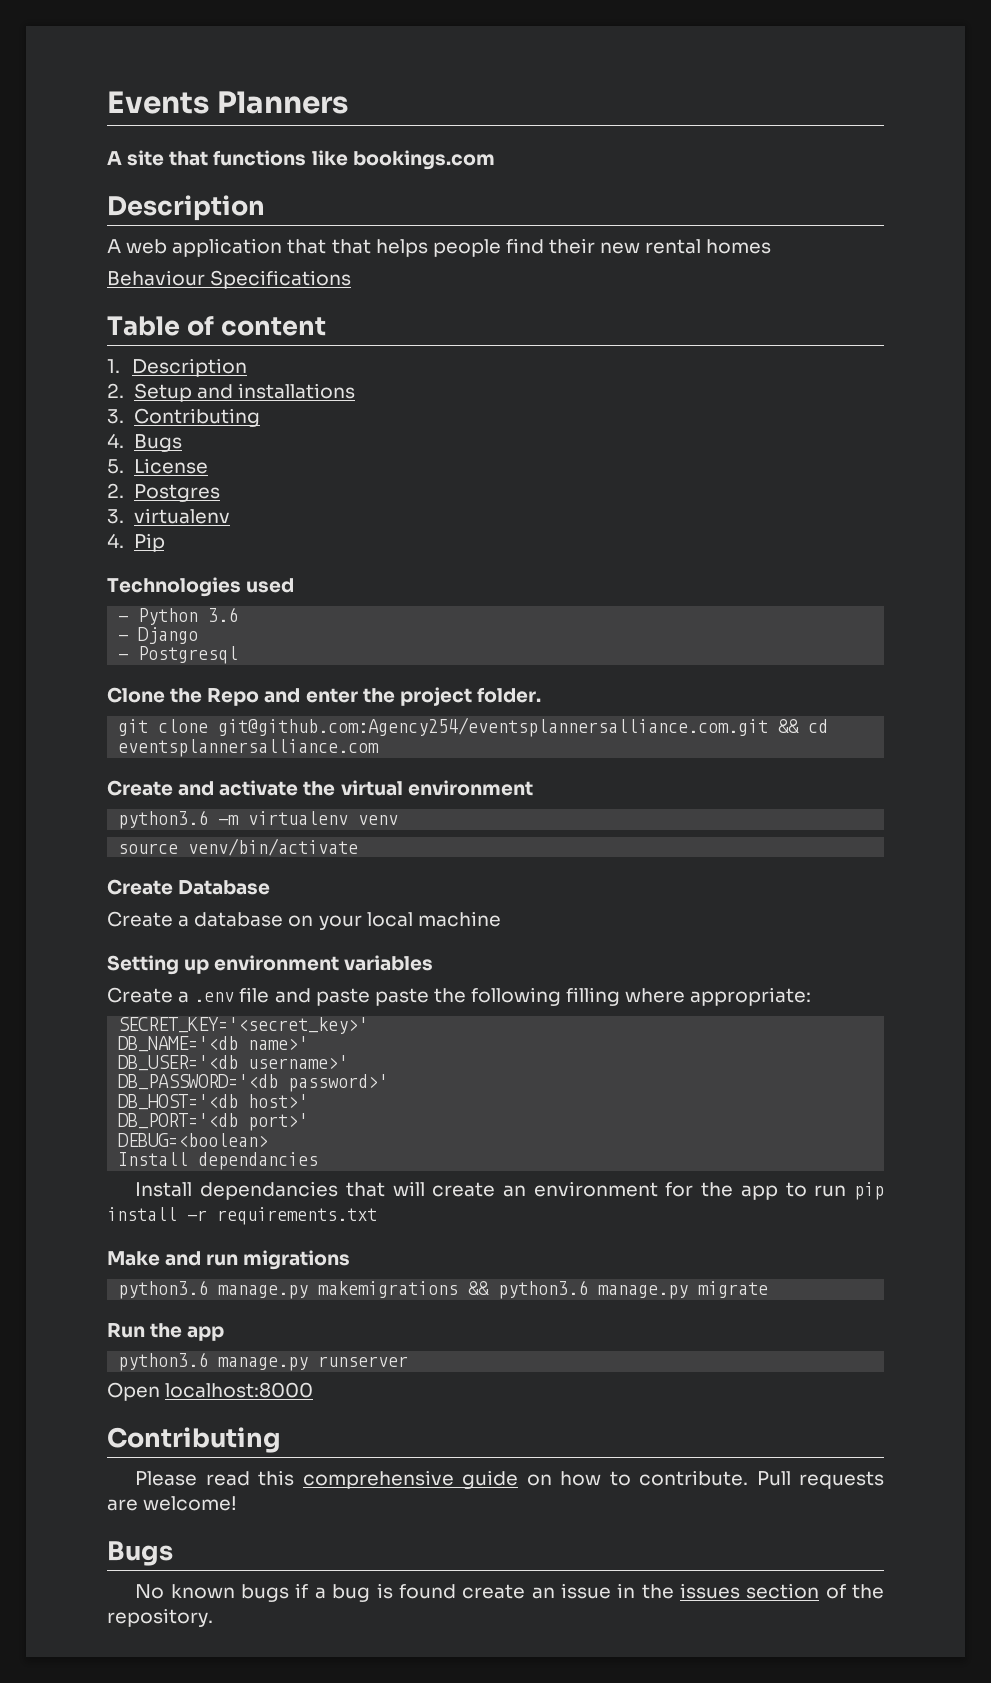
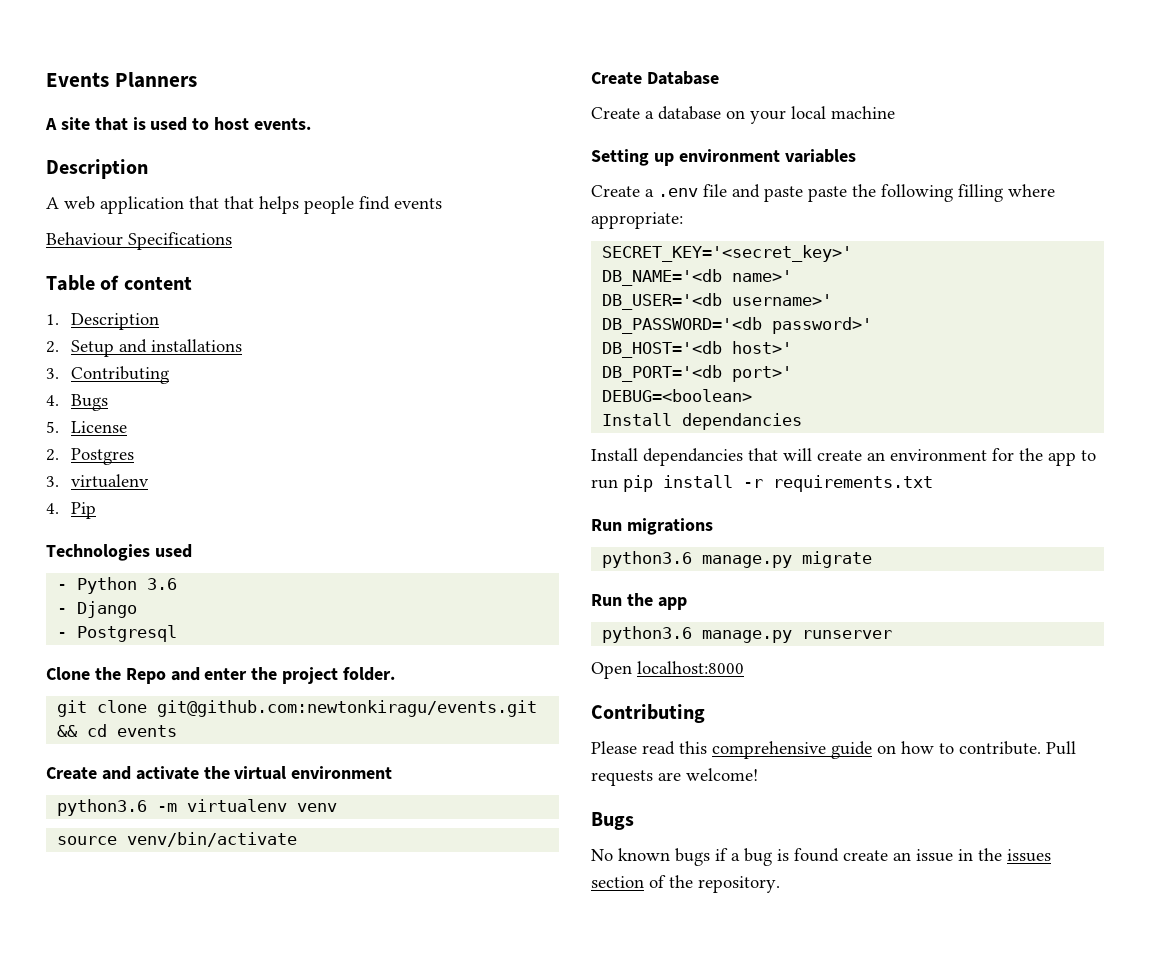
- A site that functions like bookings.com
+ A site that is used to host events.
- A web application that that helps people find their new rental homes
+ A web application that that helps people find events
- git clone git@github.com:Agency254/eventsplannersalliance.com.git && cd eventsplannersalliance.com
+ git clone git@github.com:newtonkiragu/events.git && cd events
- Make and run migrations
+ Run migrations
- python3.6 manage.py makemigrations && python3.6 manage.py migrate
+ python3.6 manage.py migrate

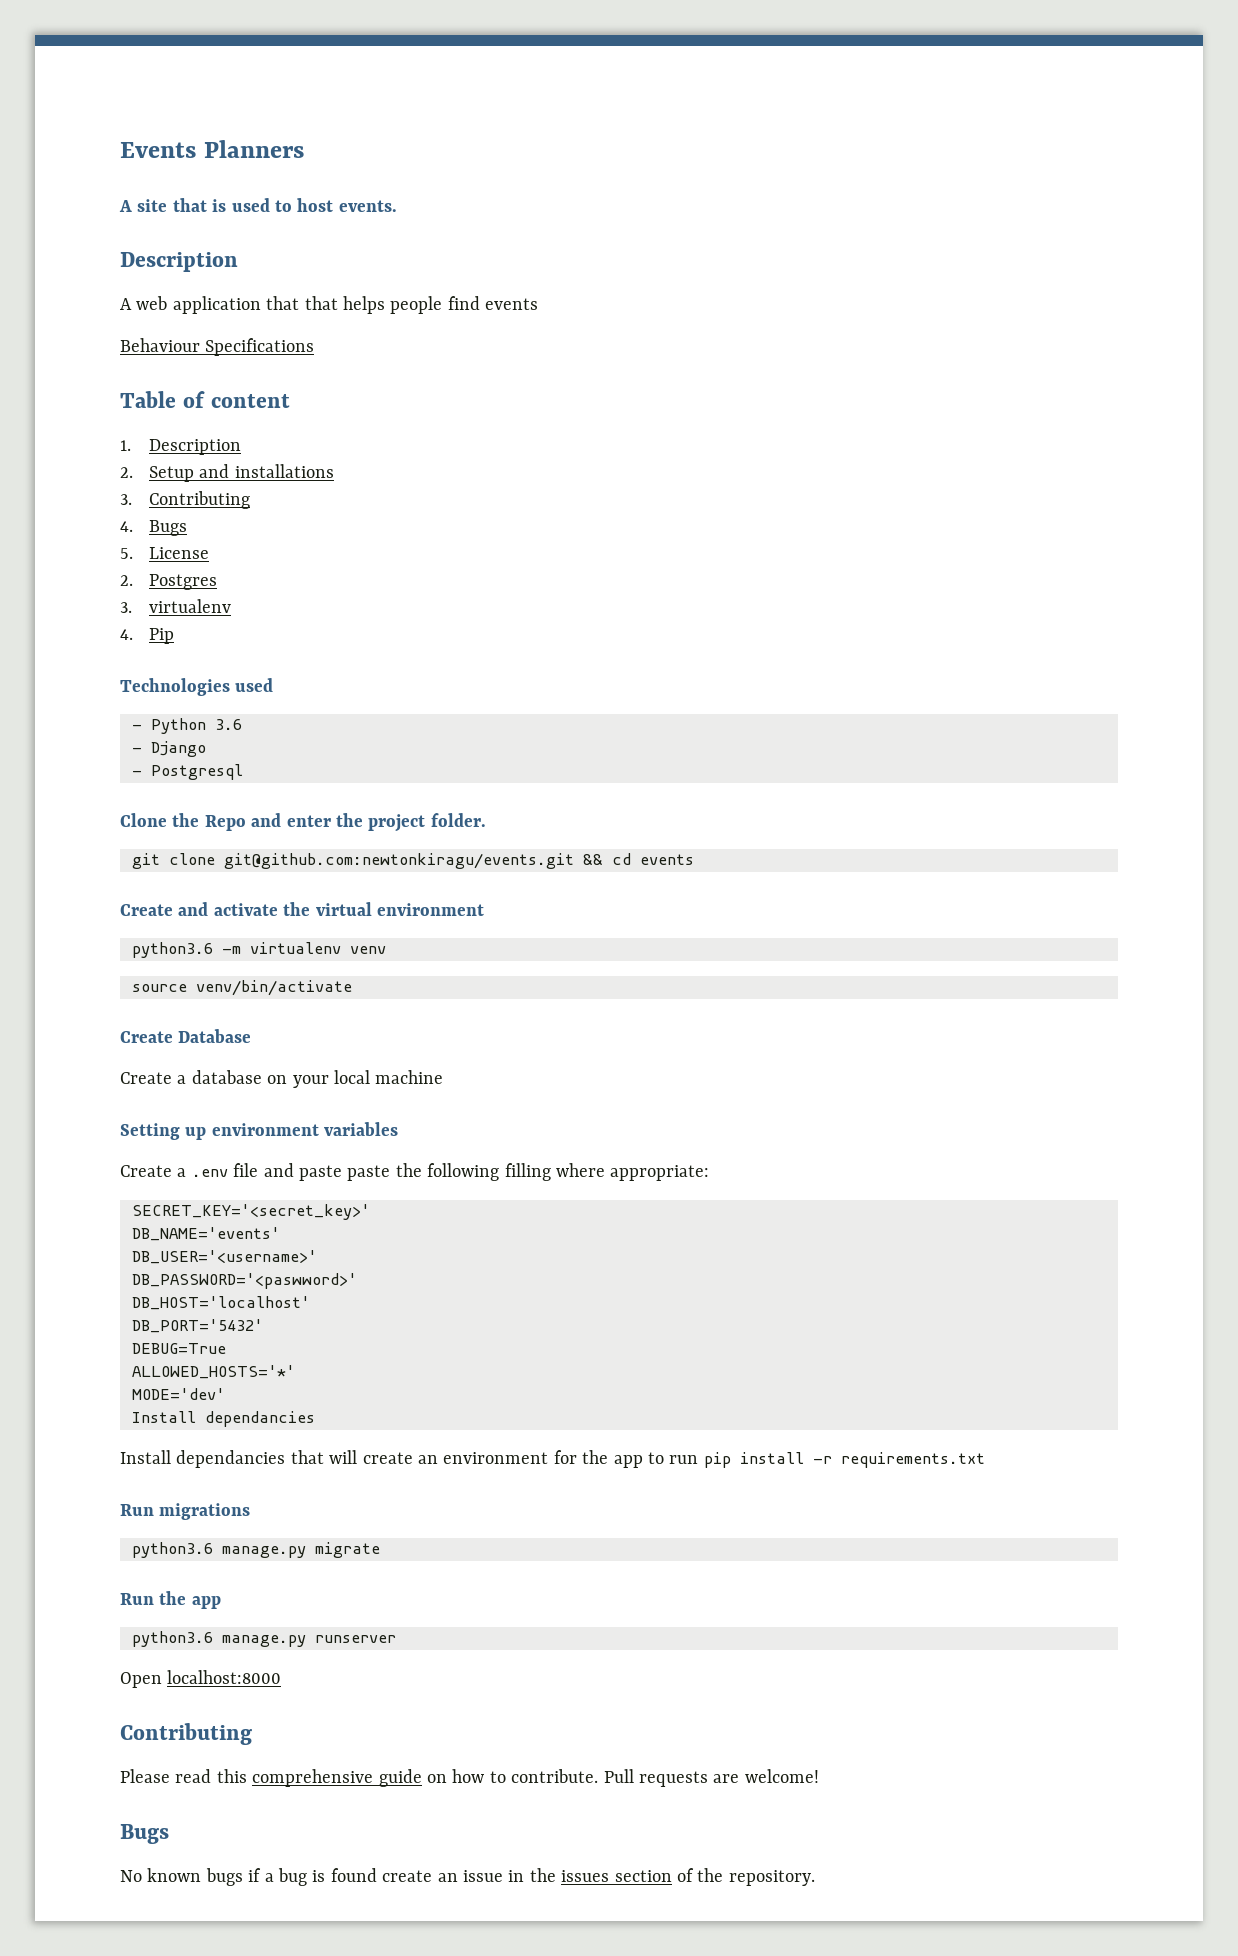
- DB_NAME='<db name>'
- DB_USER='<db username>'
- DB_PASSWORD='<db password>'
- DB_HOST='<db host>'
- DB_PORT='<db port>'
- DEBUG=<boolean>
+ DB_NAME='events'
+ DB_USER='<username>'
+ DB_PASSWORD='<paswword>'
+ DB_HOST='localhost'
+ DB_PORT='5432'
+ DEBUG=True
+ ALLOWED_HOSTS='*'
+ MODE='dev'

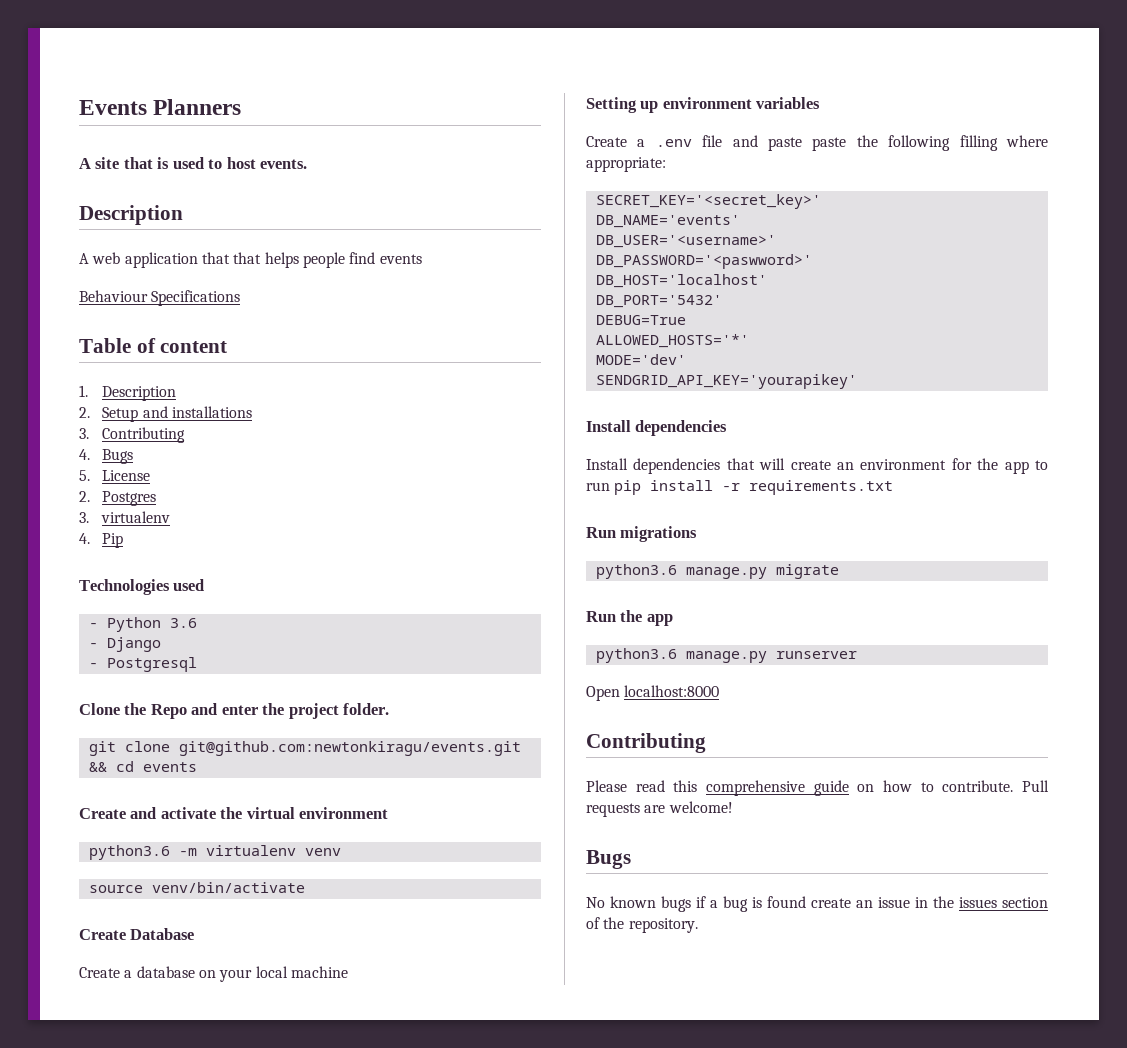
  MODE='dev'
- Install dependancies
- Install dependancies that will create an environment for the app to run pip install -r requirements.txt
+ SENDGRID_API_KEY='yourapikey'
+ Install dependencies
+ Install dependencies that will create an environment for the app to run pip install -r requirements.txt

